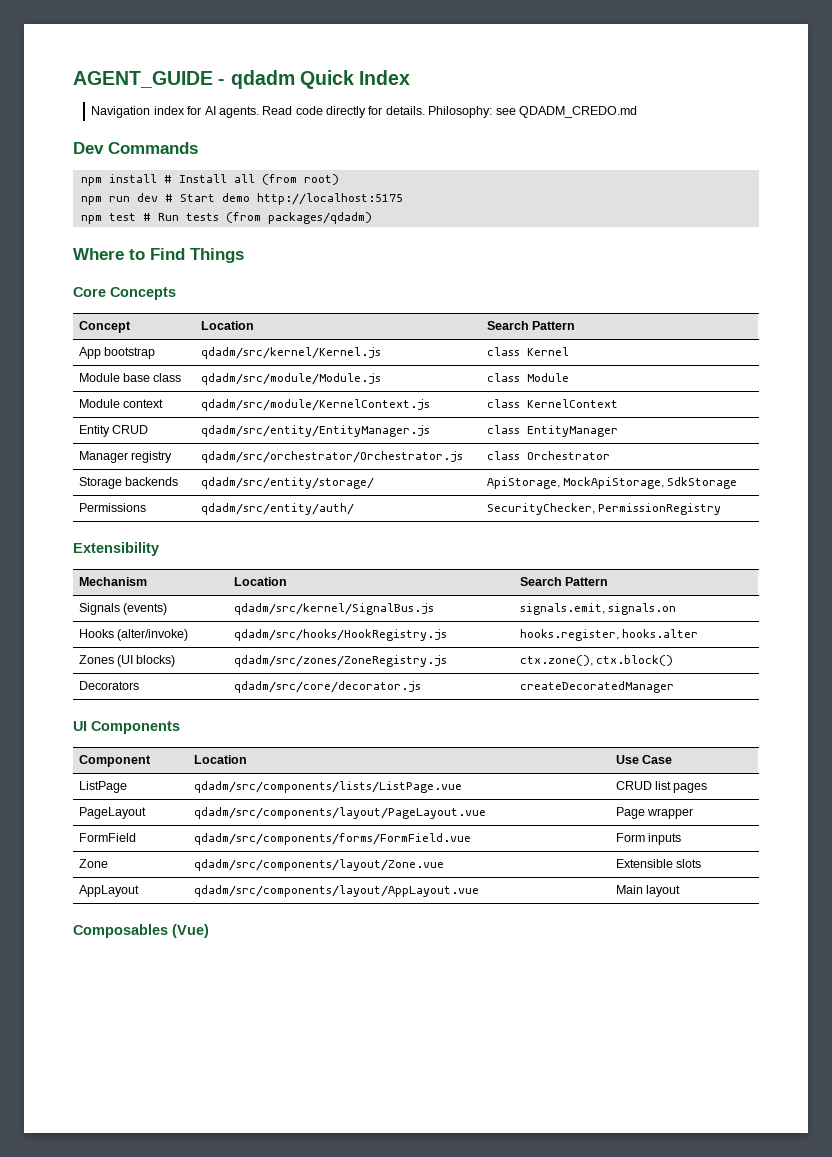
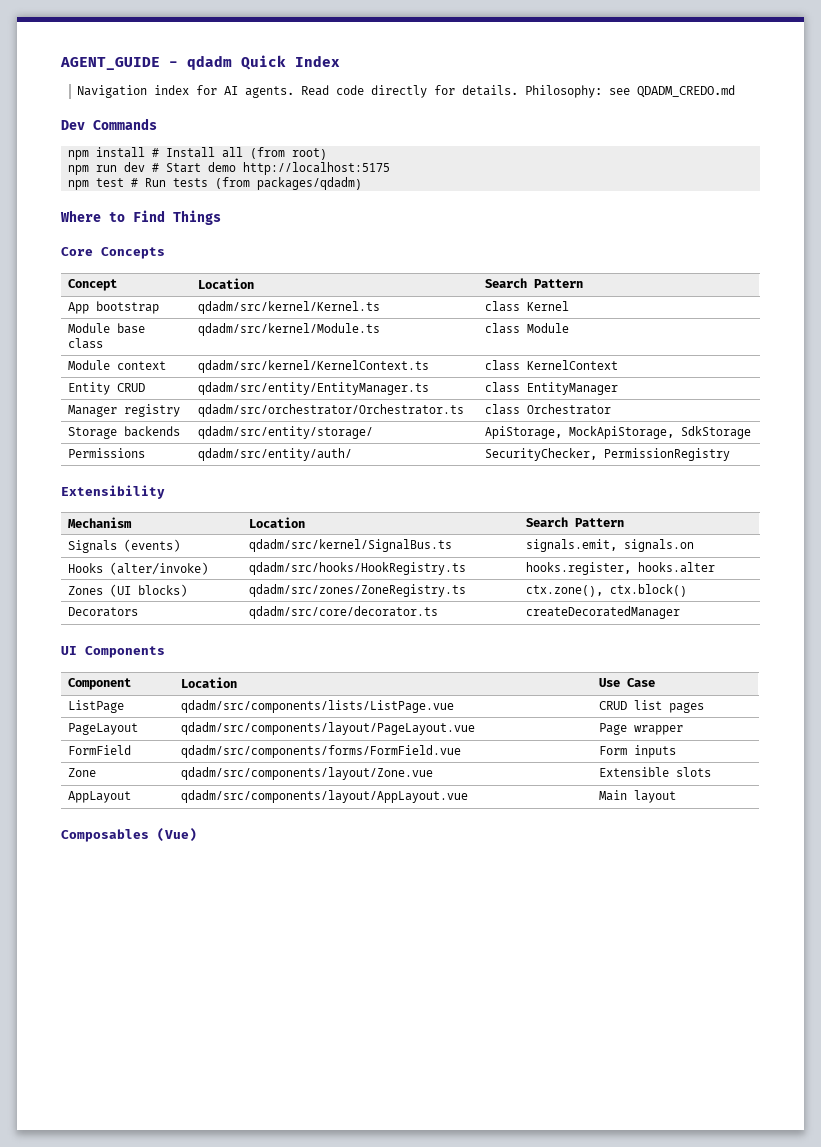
- App bootstrap | qdadm/src/kernel/Kernel.js | class Kernel
+ App bootstrap | qdadm/src/kernel/Kernel.ts | class Kernel
- Module base class | qdadm/src/module/Module.js | class Module
+ Module base class | qdadm/src/kernel/Module.ts | class Module
- Module context | qdadm/src/module/KernelContext.js | class KernelContext
+ Module context | qdadm/src/kernel/KernelContext.ts | class KernelContext
- Entity CRUD | qdadm/src/entity/EntityManager.js | class EntityManager
+ Entity CRUD | qdadm/src/entity/EntityManager.ts | class EntityManager
- Manager registry | qdadm/src/orchestrator/Orchestrator.js | class Orchestrator
+ Manager registry | qdadm/src/orchestrator/Orchestrator.ts | class Orchestrator
- Signals (events) | qdadm/src/kernel/SignalBus.js | signals.emit, signals.on
+ Signals (events) | qdadm/src/kernel/SignalBus.ts | signals.emit, signals.on
- Hooks (alter/invoke) | qdadm/src/hooks/HookRegistry.js | hooks.register, hooks.alter
+ Hooks (alter/invoke) | qdadm/src/hooks/HookRegistry.ts | hooks.register, hooks.alter
- Zones (UI blocks) | qdadm/src/zones/ZoneRegistry.js | ctx.zone(), ctx.block()
+ Zones (UI blocks) | qdadm/src/zones/ZoneRegistry.ts | ctx.zone(), ctx.block()
- Decorators | qdadm/src/core/decorator.js | createDecoratedManager
+ Decorators | qdadm/src/core/decorator.ts | createDecoratedManager

